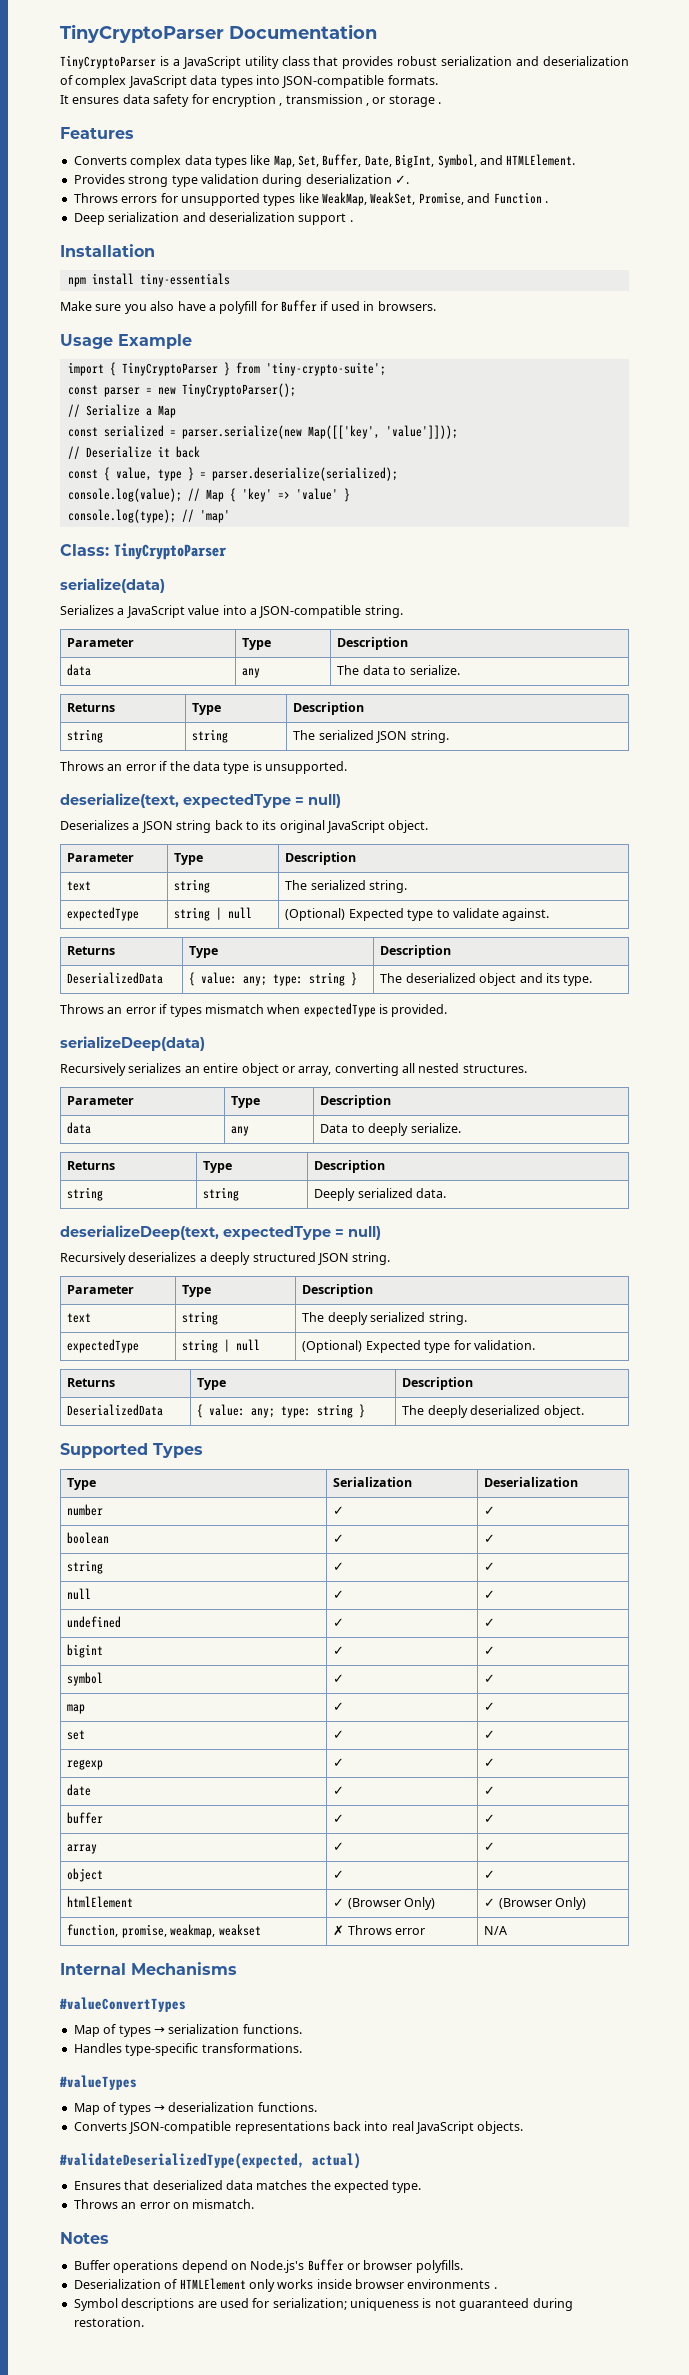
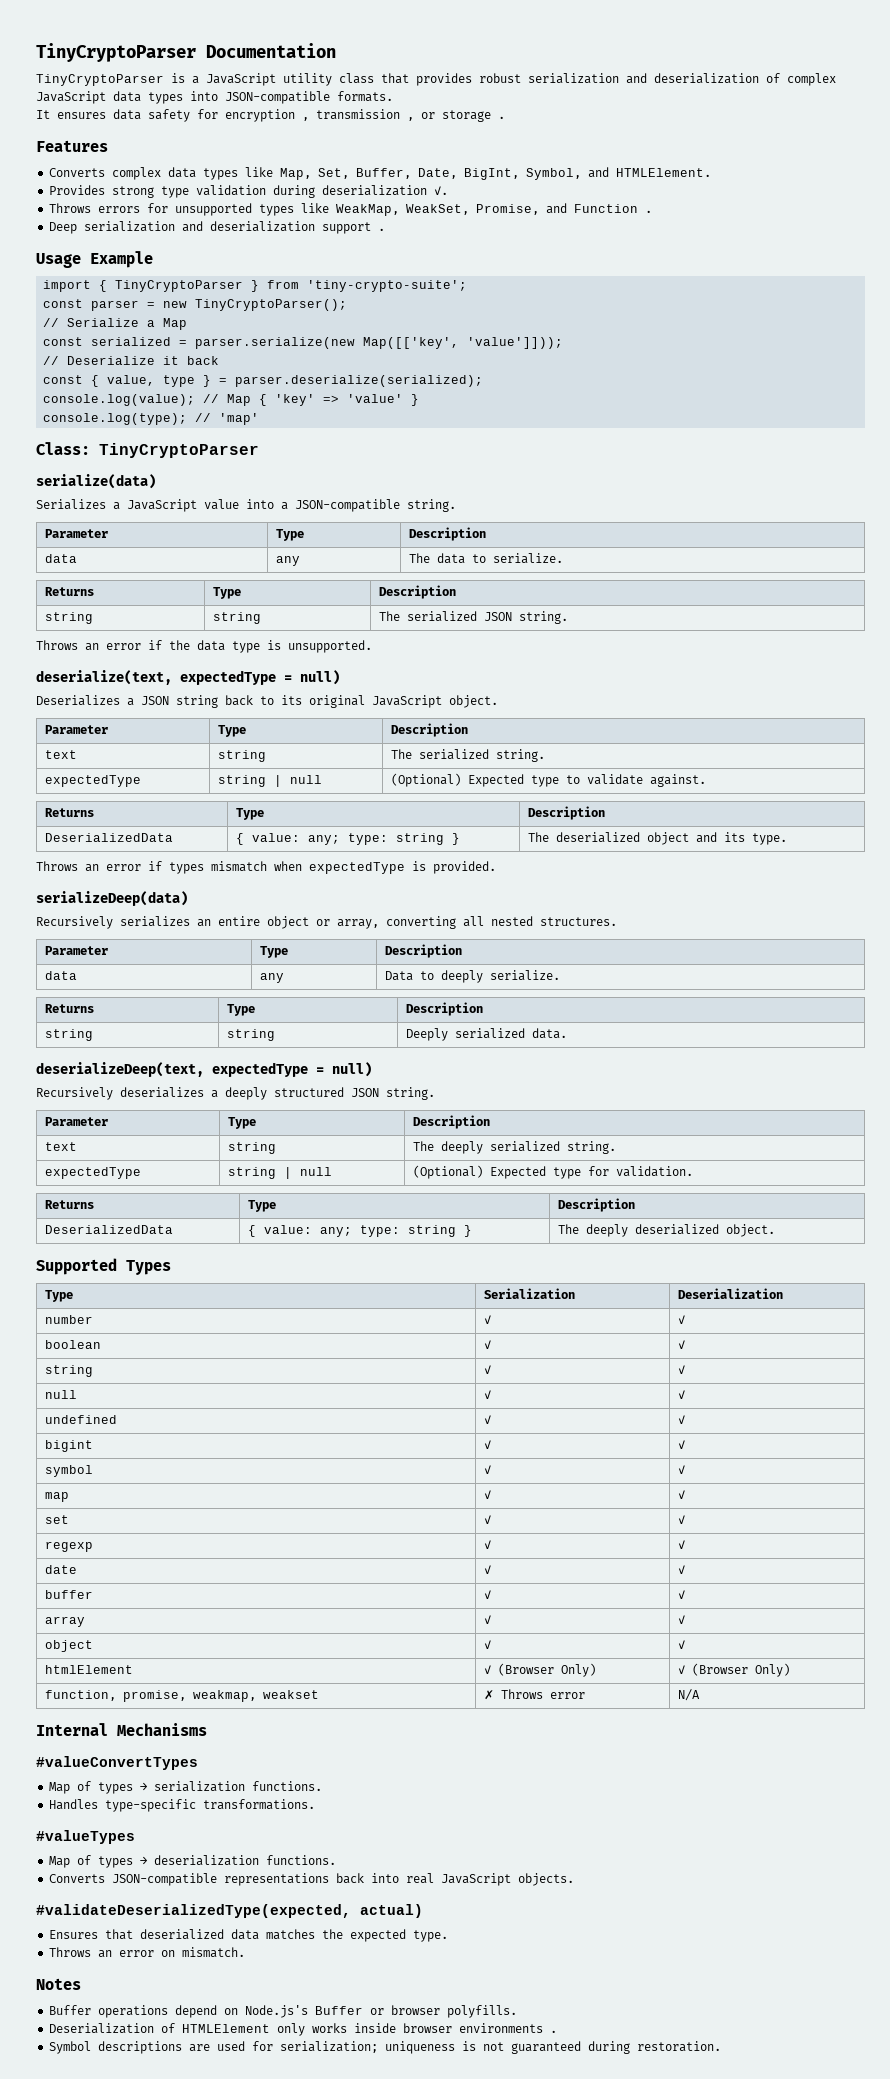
- Installation
- npm install tiny-essentials
- Make sure you also have a polyfill for Buffer if used in browsers.

